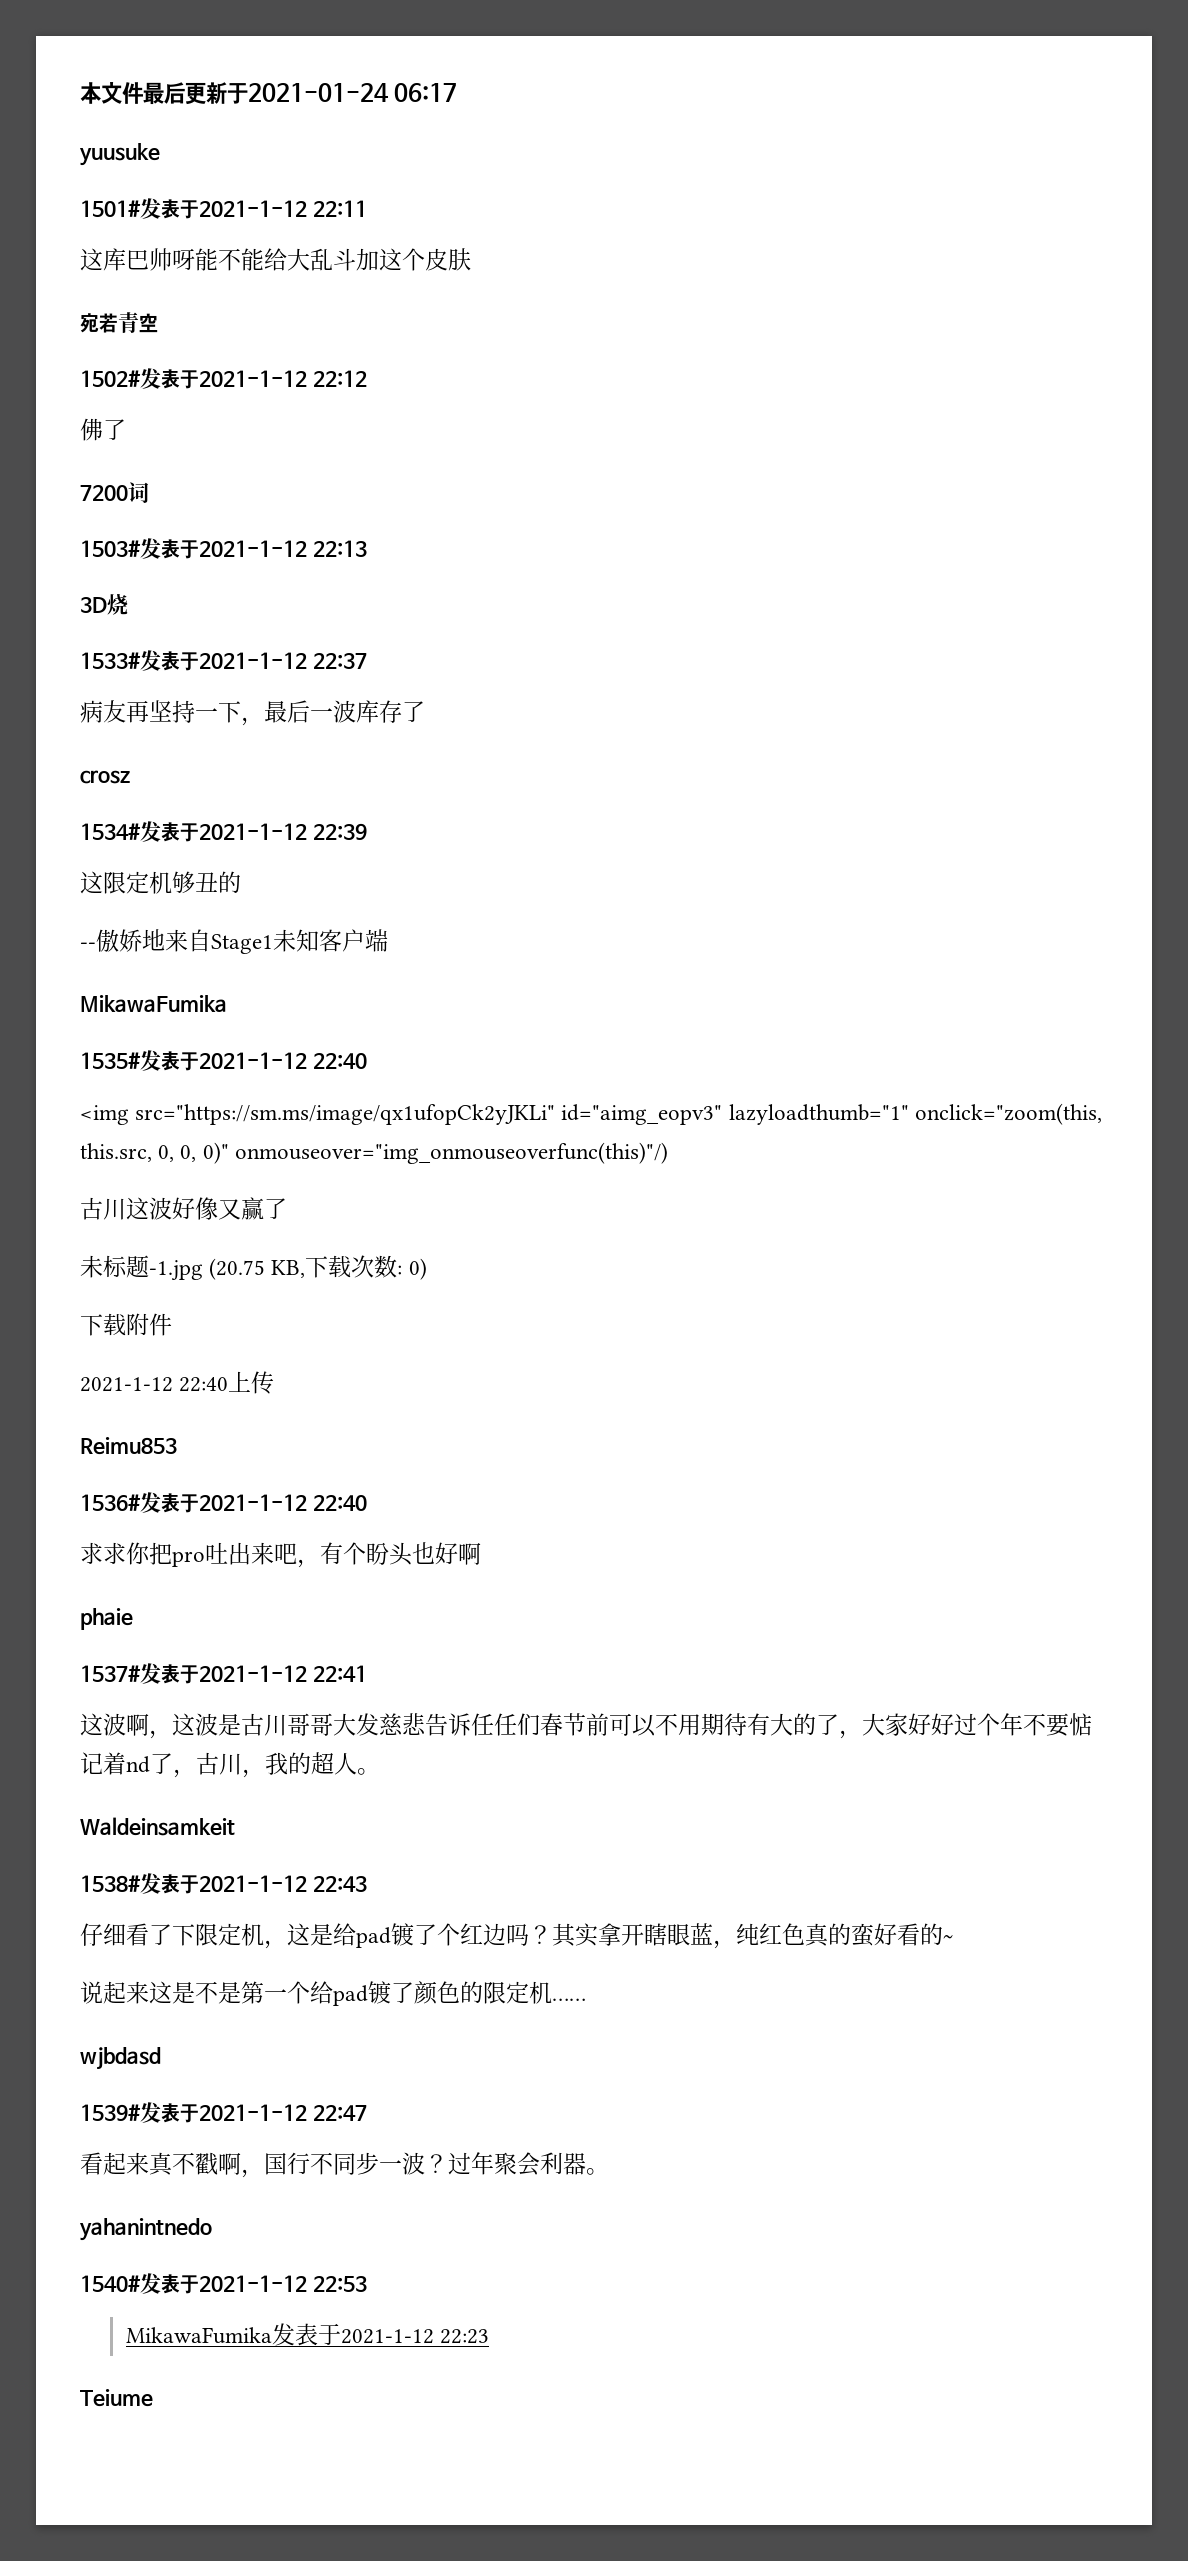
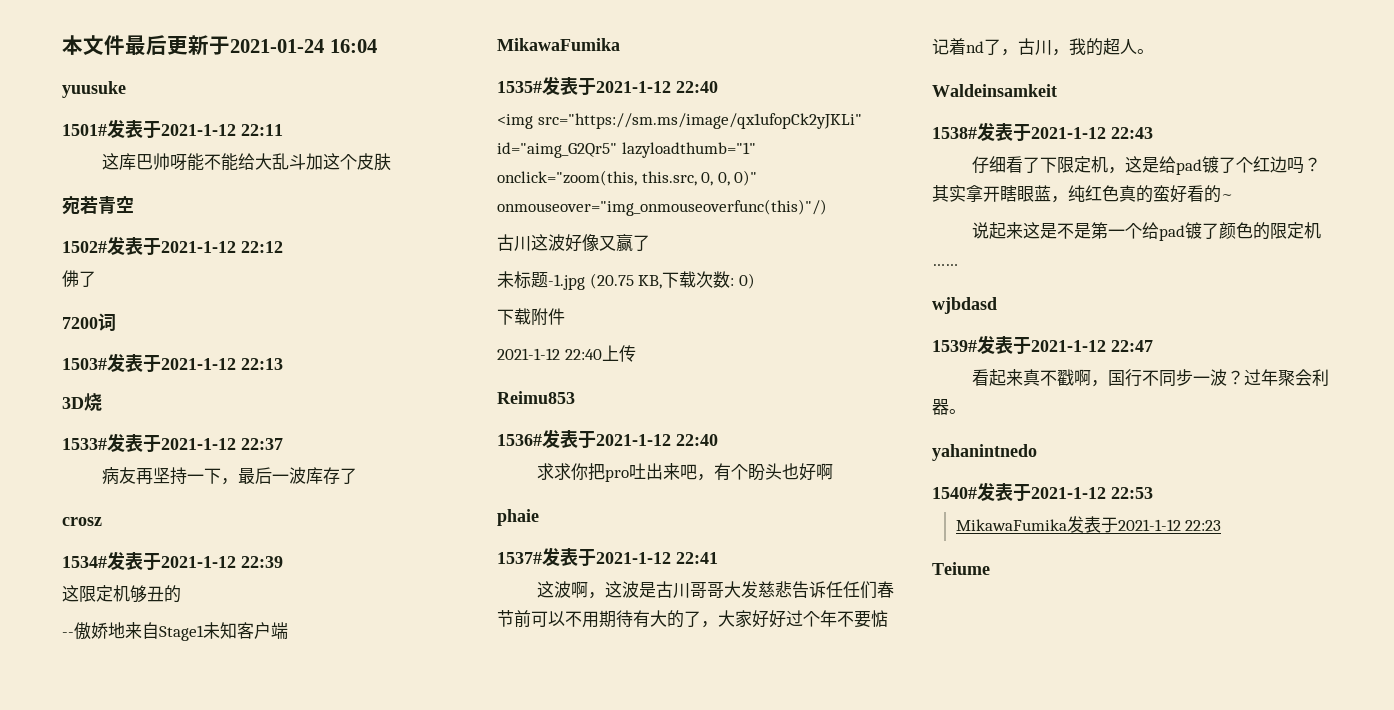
- 本文件最后更新于2021-01-24 06:17
+ 本文件最后更新于2021-01-24 16:04
- <img src="https://sm.ms/image/qx1ufopCk2yJKLi" id="aimg_eopv3" lazyloadthumb="1" onclick="zoom(this, this.src, 0, 0, 0)" onmouseover="img_onmouseoverfunc(this)"/)
+ <img src="https://sm.ms/image/qx1ufopCk2yJKLi" id="aimg_G2Qr5" lazyloadthumb="1" onclick="zoom(this, this.src, 0, 0, 0)" onmouseover="img_onmouseoverfunc(this)"/)

